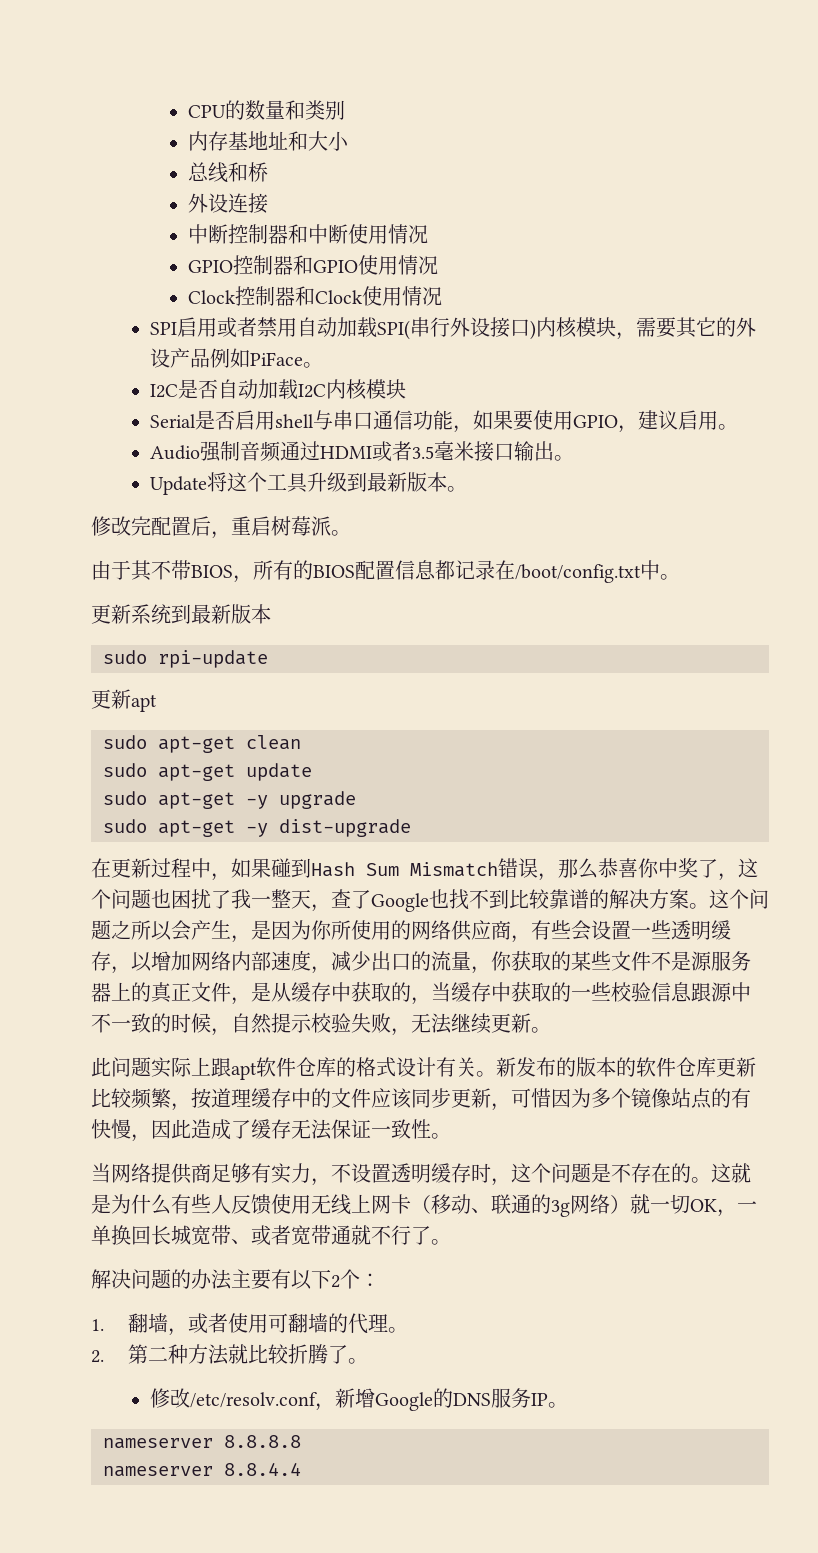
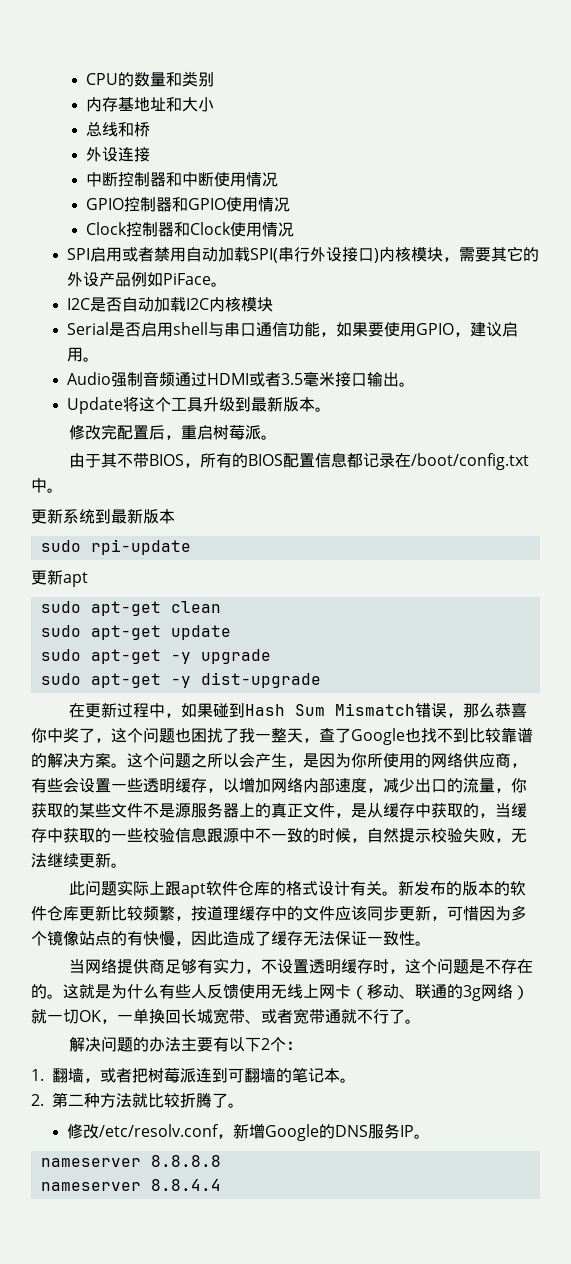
- 1.翻墙，或者使用可翻墙的代理。
+ 1.翻墙，或者把树莓派连到可翻墙的笔记本。

